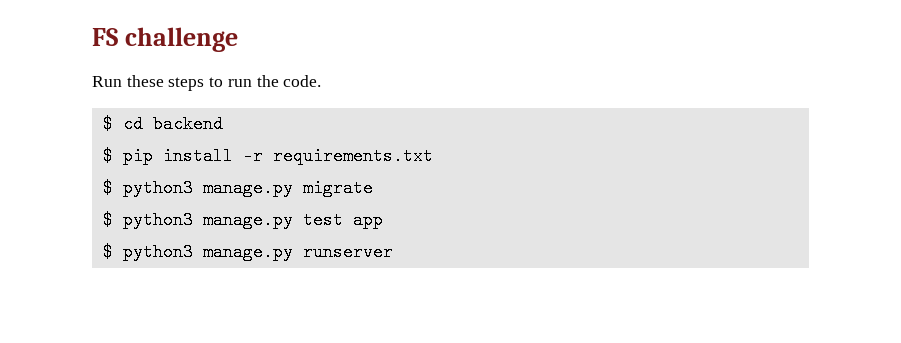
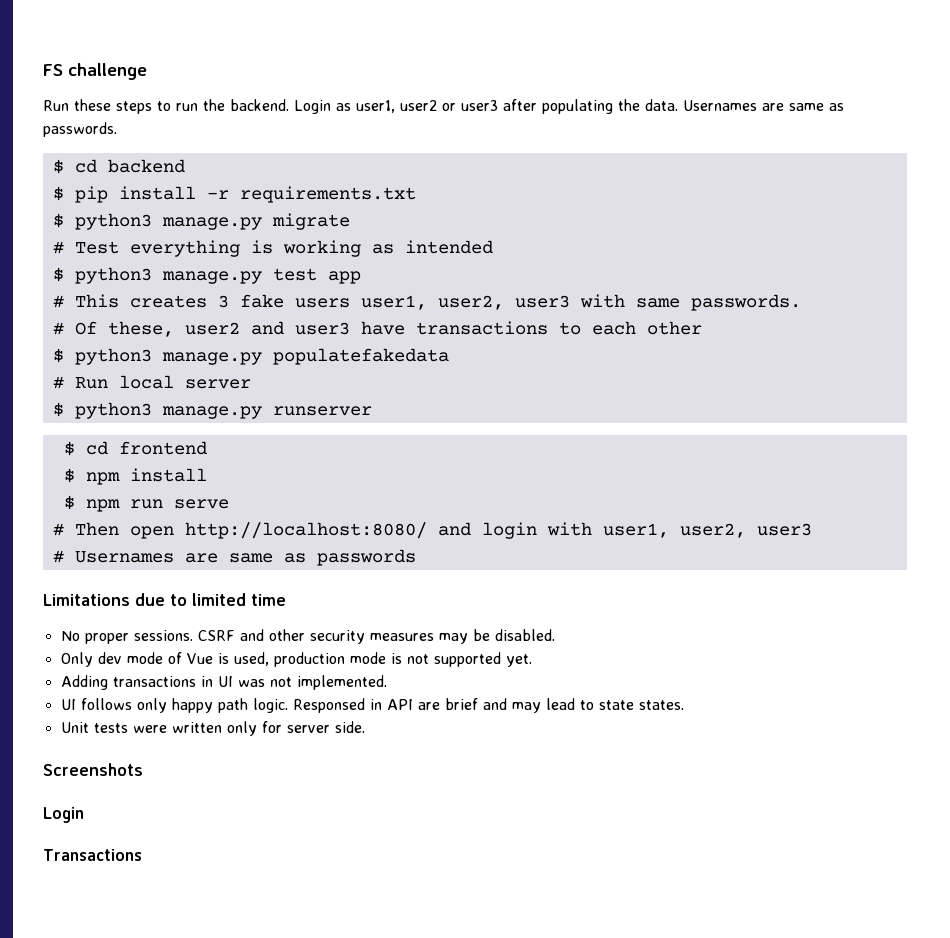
- Run these steps to run the code.
+ Run these steps to run the backend. Login as user1, user2 or user3 after populating the data. Usernames are same as passwords.
+ # Test everything is working as intended
+ # This creates 3 fake users user1, user2, user3 with same passwords.
+ # Of these, user2 and user3 have transactions to each other
+ $ python3 manage.py populatefakedata
+ # Run local server
  $ python3 manage.py runserver
+ $ cd frontend
+ $ npm install
+ $ npm run serve
+ # Then open http://localhost:8080/ and login with user1, user2, user3
+ # Usernames are same as passwords
+ Limitations due to limited time
+ No proper sessions. CSRF and other security measures may be disabled.
+ Only dev mode of Vue is used, production mode is not supported yet.
+ Adding transactions in UI was not implemented.
+ UI follows only happy path logic. Responsed in API are brief and may lead to state states.
+ Unit tests were written only for server side.
+ Screenshots
+ Login
+ Transactions

